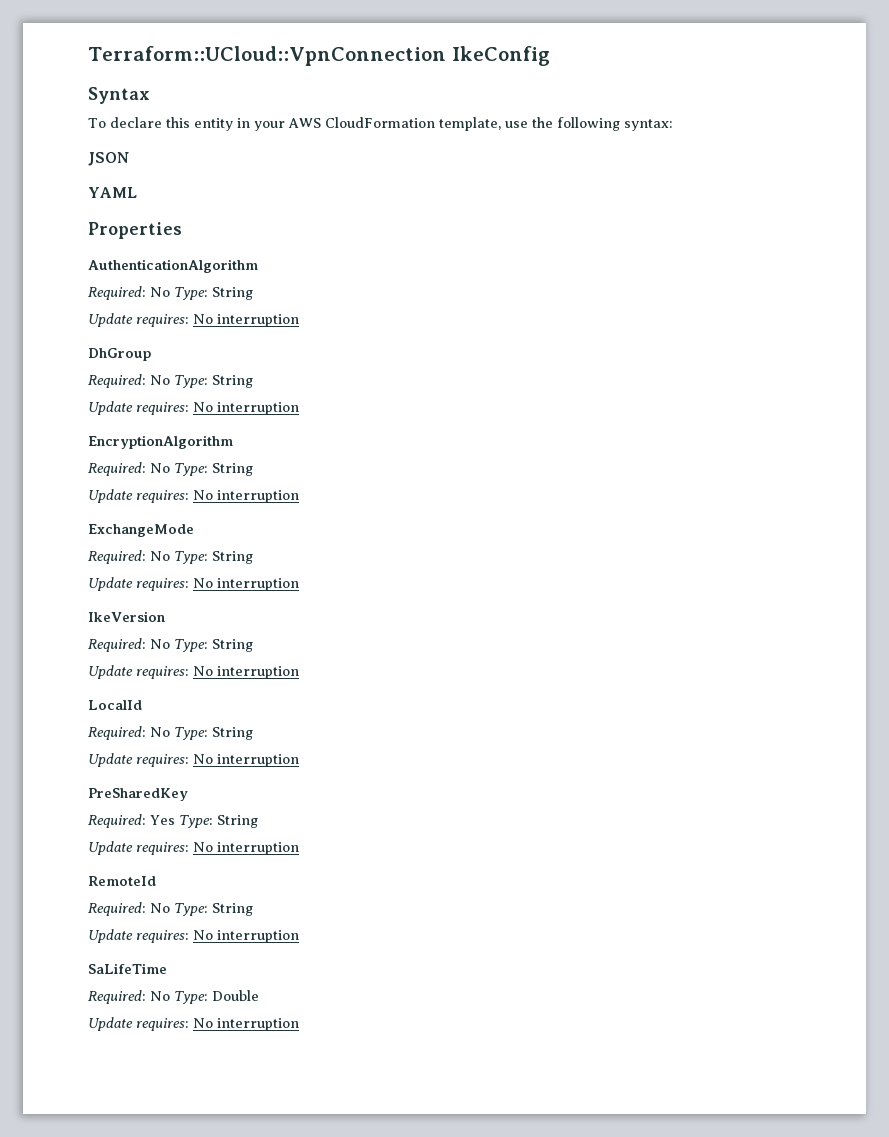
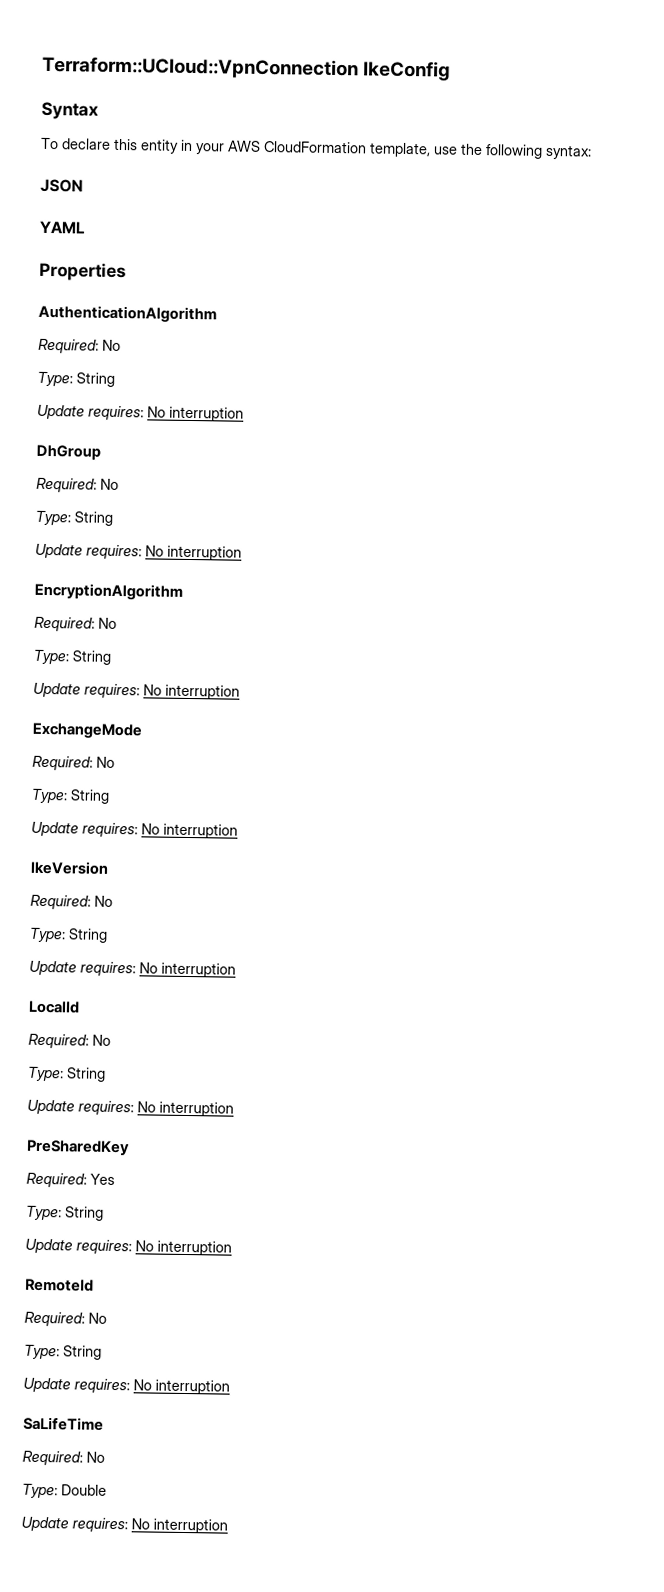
  AuthenticationAlgorithm
- Required: No Type: String
+ Required: No
+ Type: String
  DhGroup
- Required: No Type: String
+ Required: No
+ Type: String
  EncryptionAlgorithm
- Required: No Type: String
+ Required: No
+ Type: String
  ExchangeMode
- Required: No Type: String
+ Required: No
+ Type: String
  IkeVersion
- Required: No Type: String
+ Required: No
+ Type: String
  LocalId
- Required: No Type: String
+ Required: No
+ Type: String
- Required: Yes Type: String
+ Required: Yes
+ Type: String
  RemoteId
- Required: No Type: String
+ Required: No
+ Type: String
  SaLifeTime
- Required: No Type: Double
+ Required: No
+ Type: Double

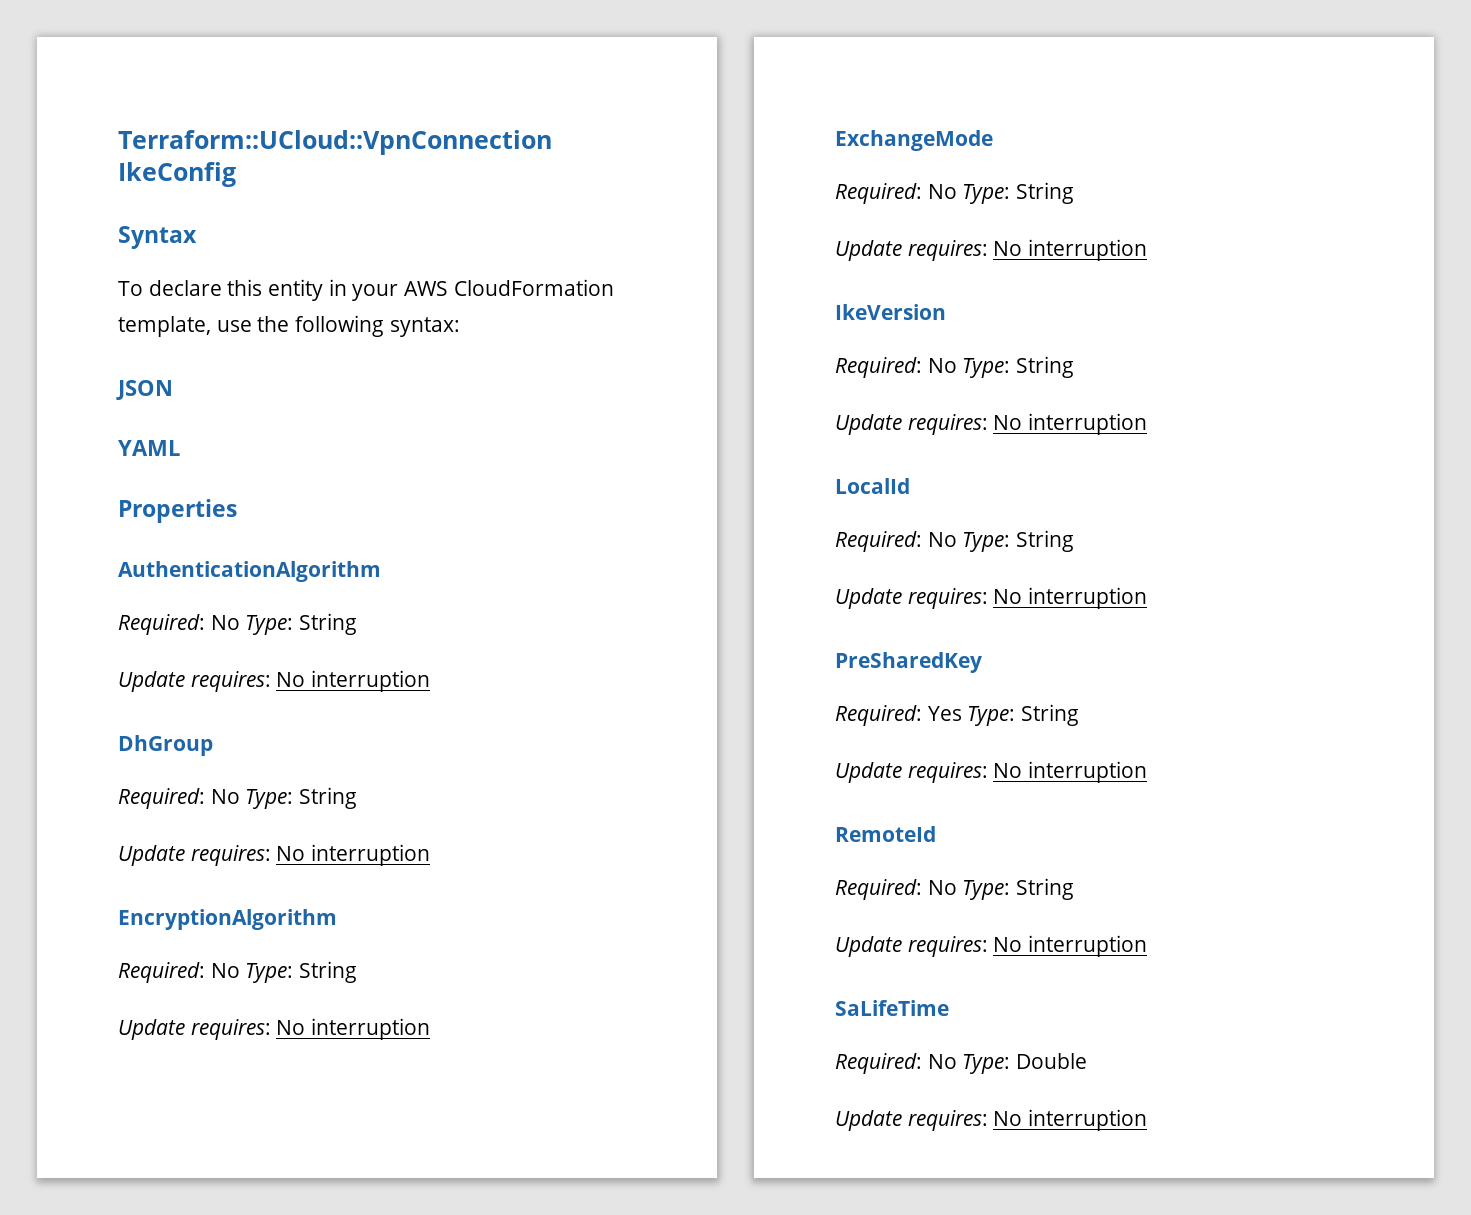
  AuthenticationAlgorithm
- Required: No
- Type: String
+ Required: No Type: String
  DhGroup
- Required: No
- Type: String
+ Required: No Type: String
  EncryptionAlgorithm
- Required: No
- Type: String
+ Required: No Type: String
  ExchangeMode
- Required: No
- Type: String
+ Required: No Type: String
  IkeVersion
- Required: No
- Type: String
+ Required: No Type: String
  LocalId
- Required: No
- Type: String
+ Required: No Type: String
- Required: Yes
- Type: String
+ Required: Yes Type: String
  RemoteId
- Required: No
- Type: String
+ Required: No Type: String
  SaLifeTime
- Required: No
- Type: Double
+ Required: No Type: Double

